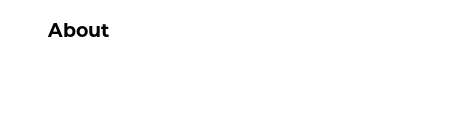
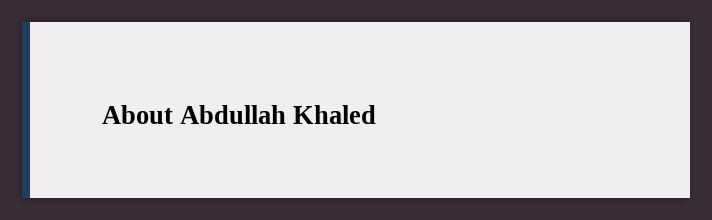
- About
+ About Abdullah Khaled

